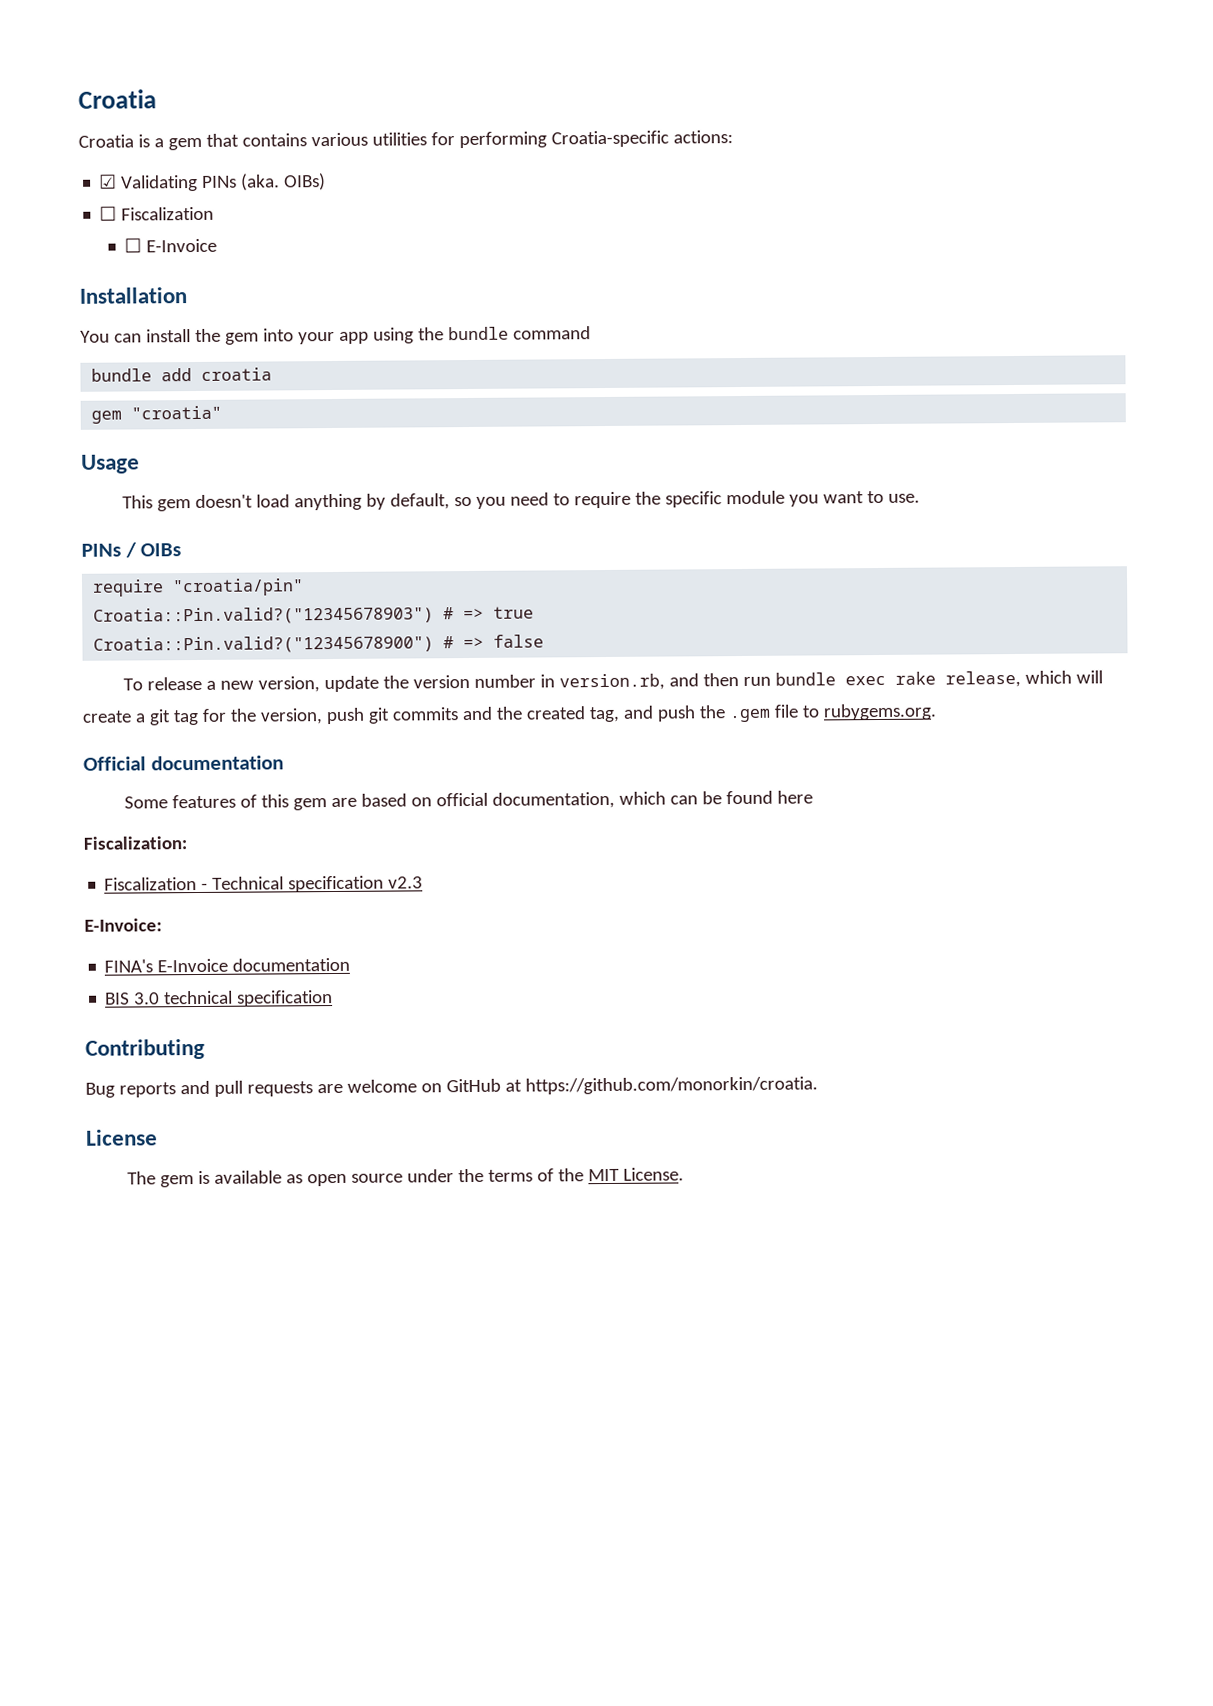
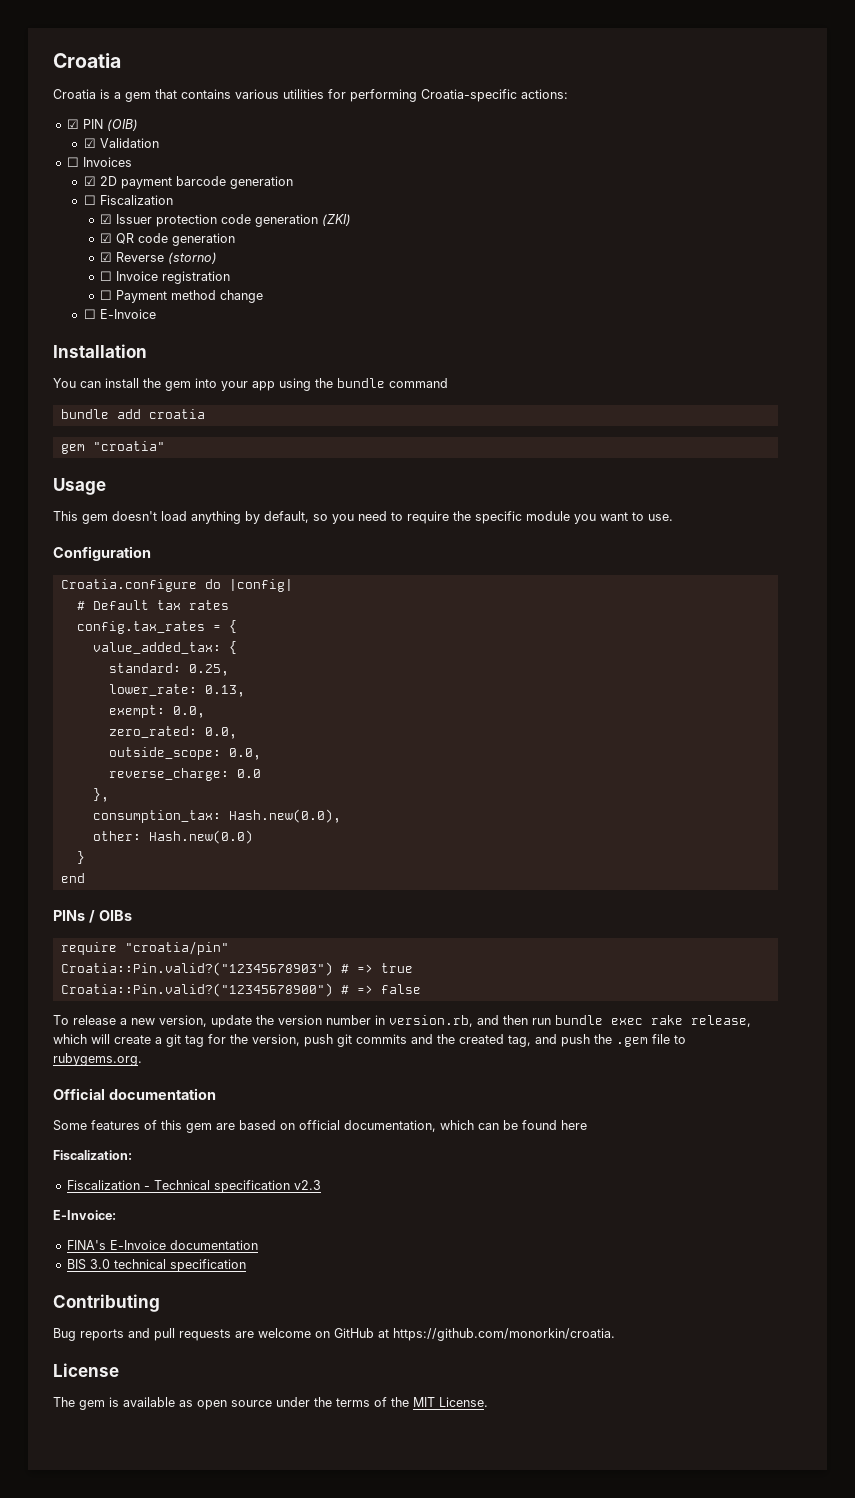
- ☑ Validating PINs (aka. OIBs)
+ ☑ PIN (OIB)
+ ☑ Validation
+ ☐ Invoices
+ ☑ 2D payment barcode generation
  ☐ Fiscalization
+ ☑ Issuer protection code generation (ZKI)
+ ☑ QR code generation
+ ☑ Reverse (storno)
+ ☐ Invoice registration
+ ☐ Payment method change
+ Configuration
+ Croatia.configure do |config|
+ # Default tax rates
+ config.tax_rates = {
+ value_added_tax: {
+ standard: 0.25,
+ lower_rate: 0.13,
+ exempt: 0.0,
+ zero_rated: 0.0,
+ outside_scope: 0.0,
+ reverse_charge: 0.0
+ },
+ consumption_tax: Hash.new(0.0),
+ other: Hash.new(0.0)
+ }
+ end

